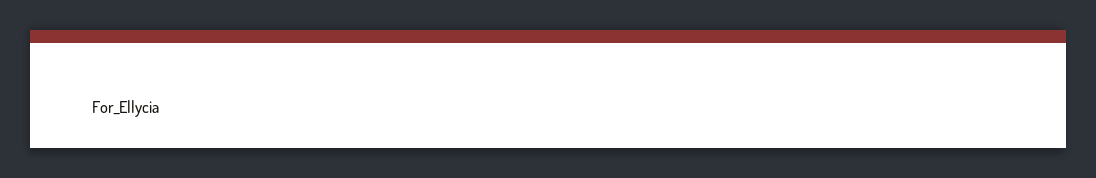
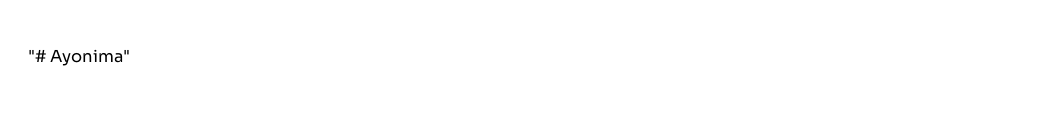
- For_Ellycia
+ "# Ayonima"

